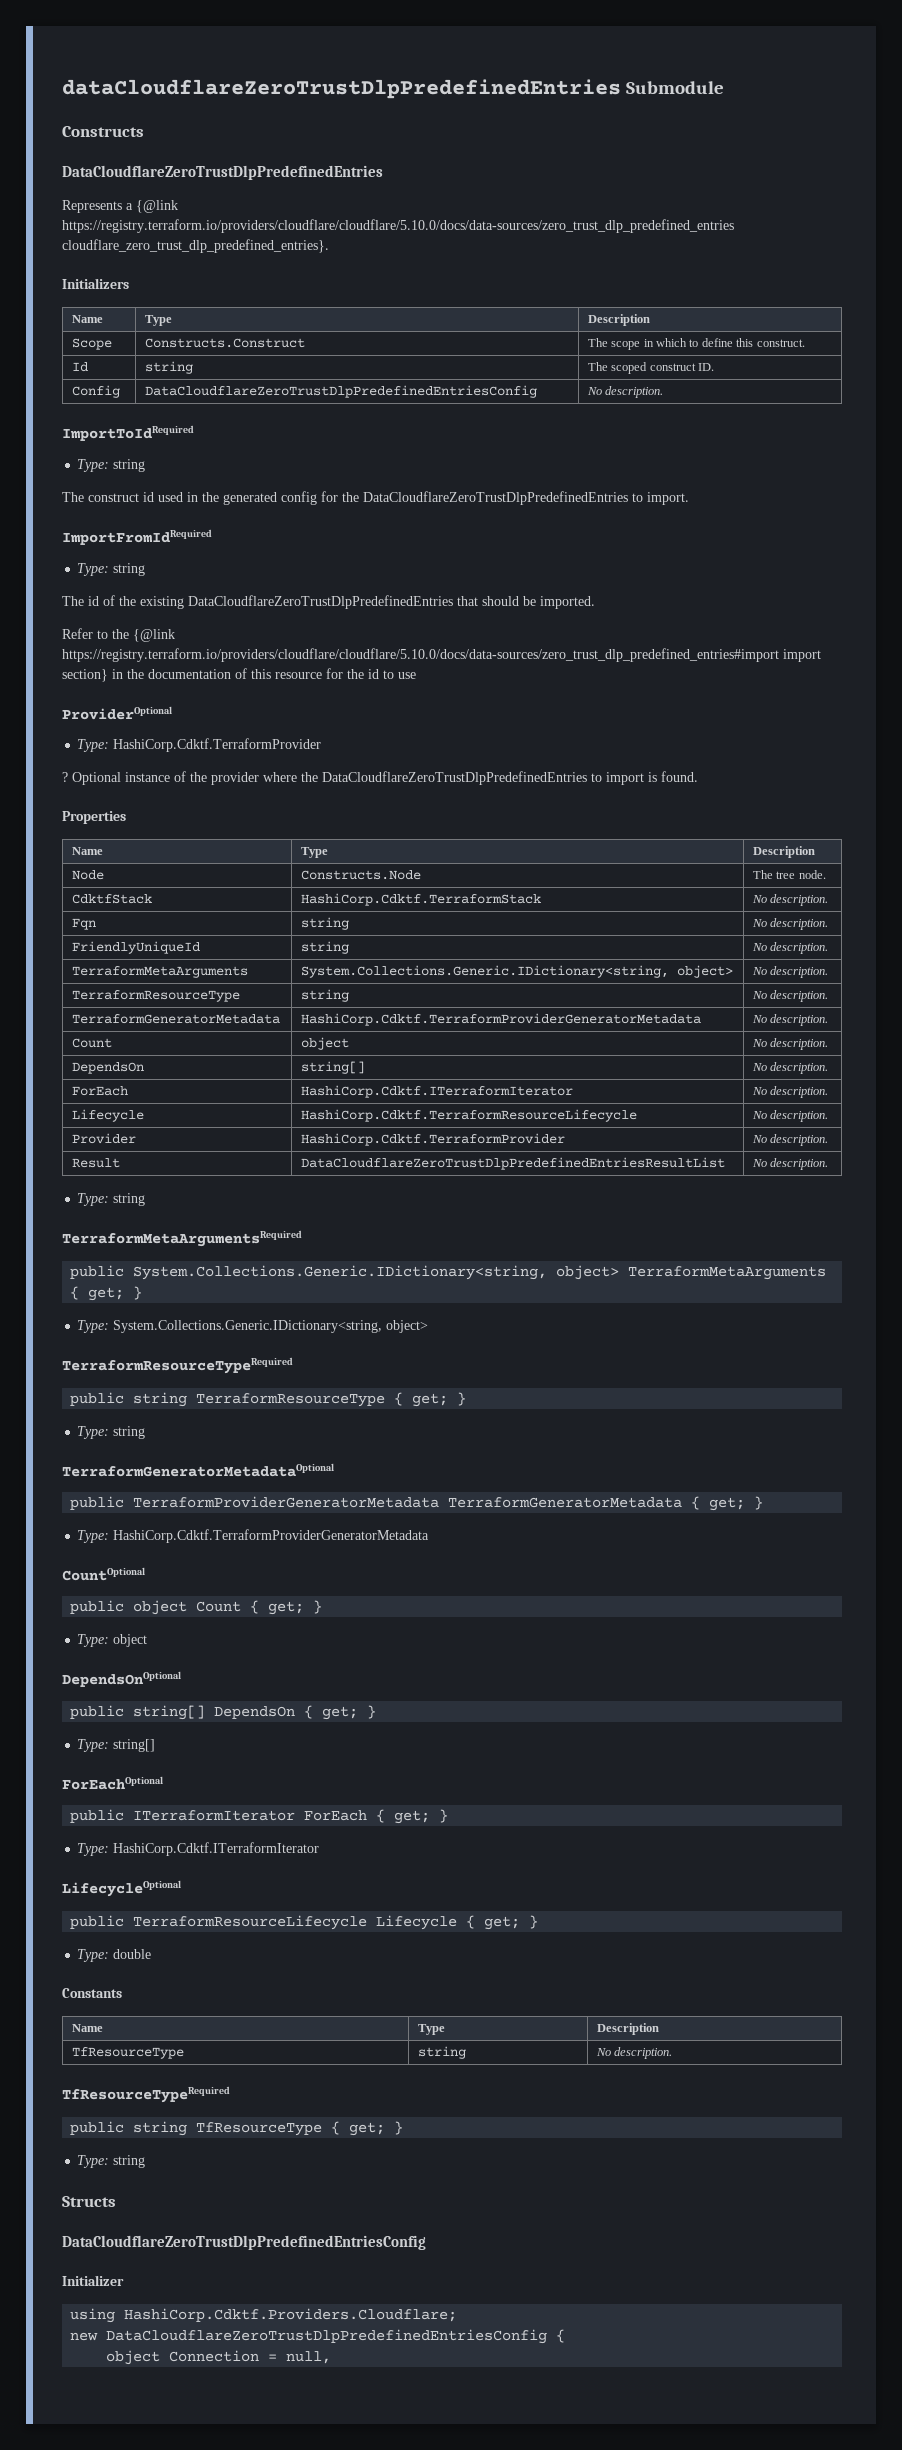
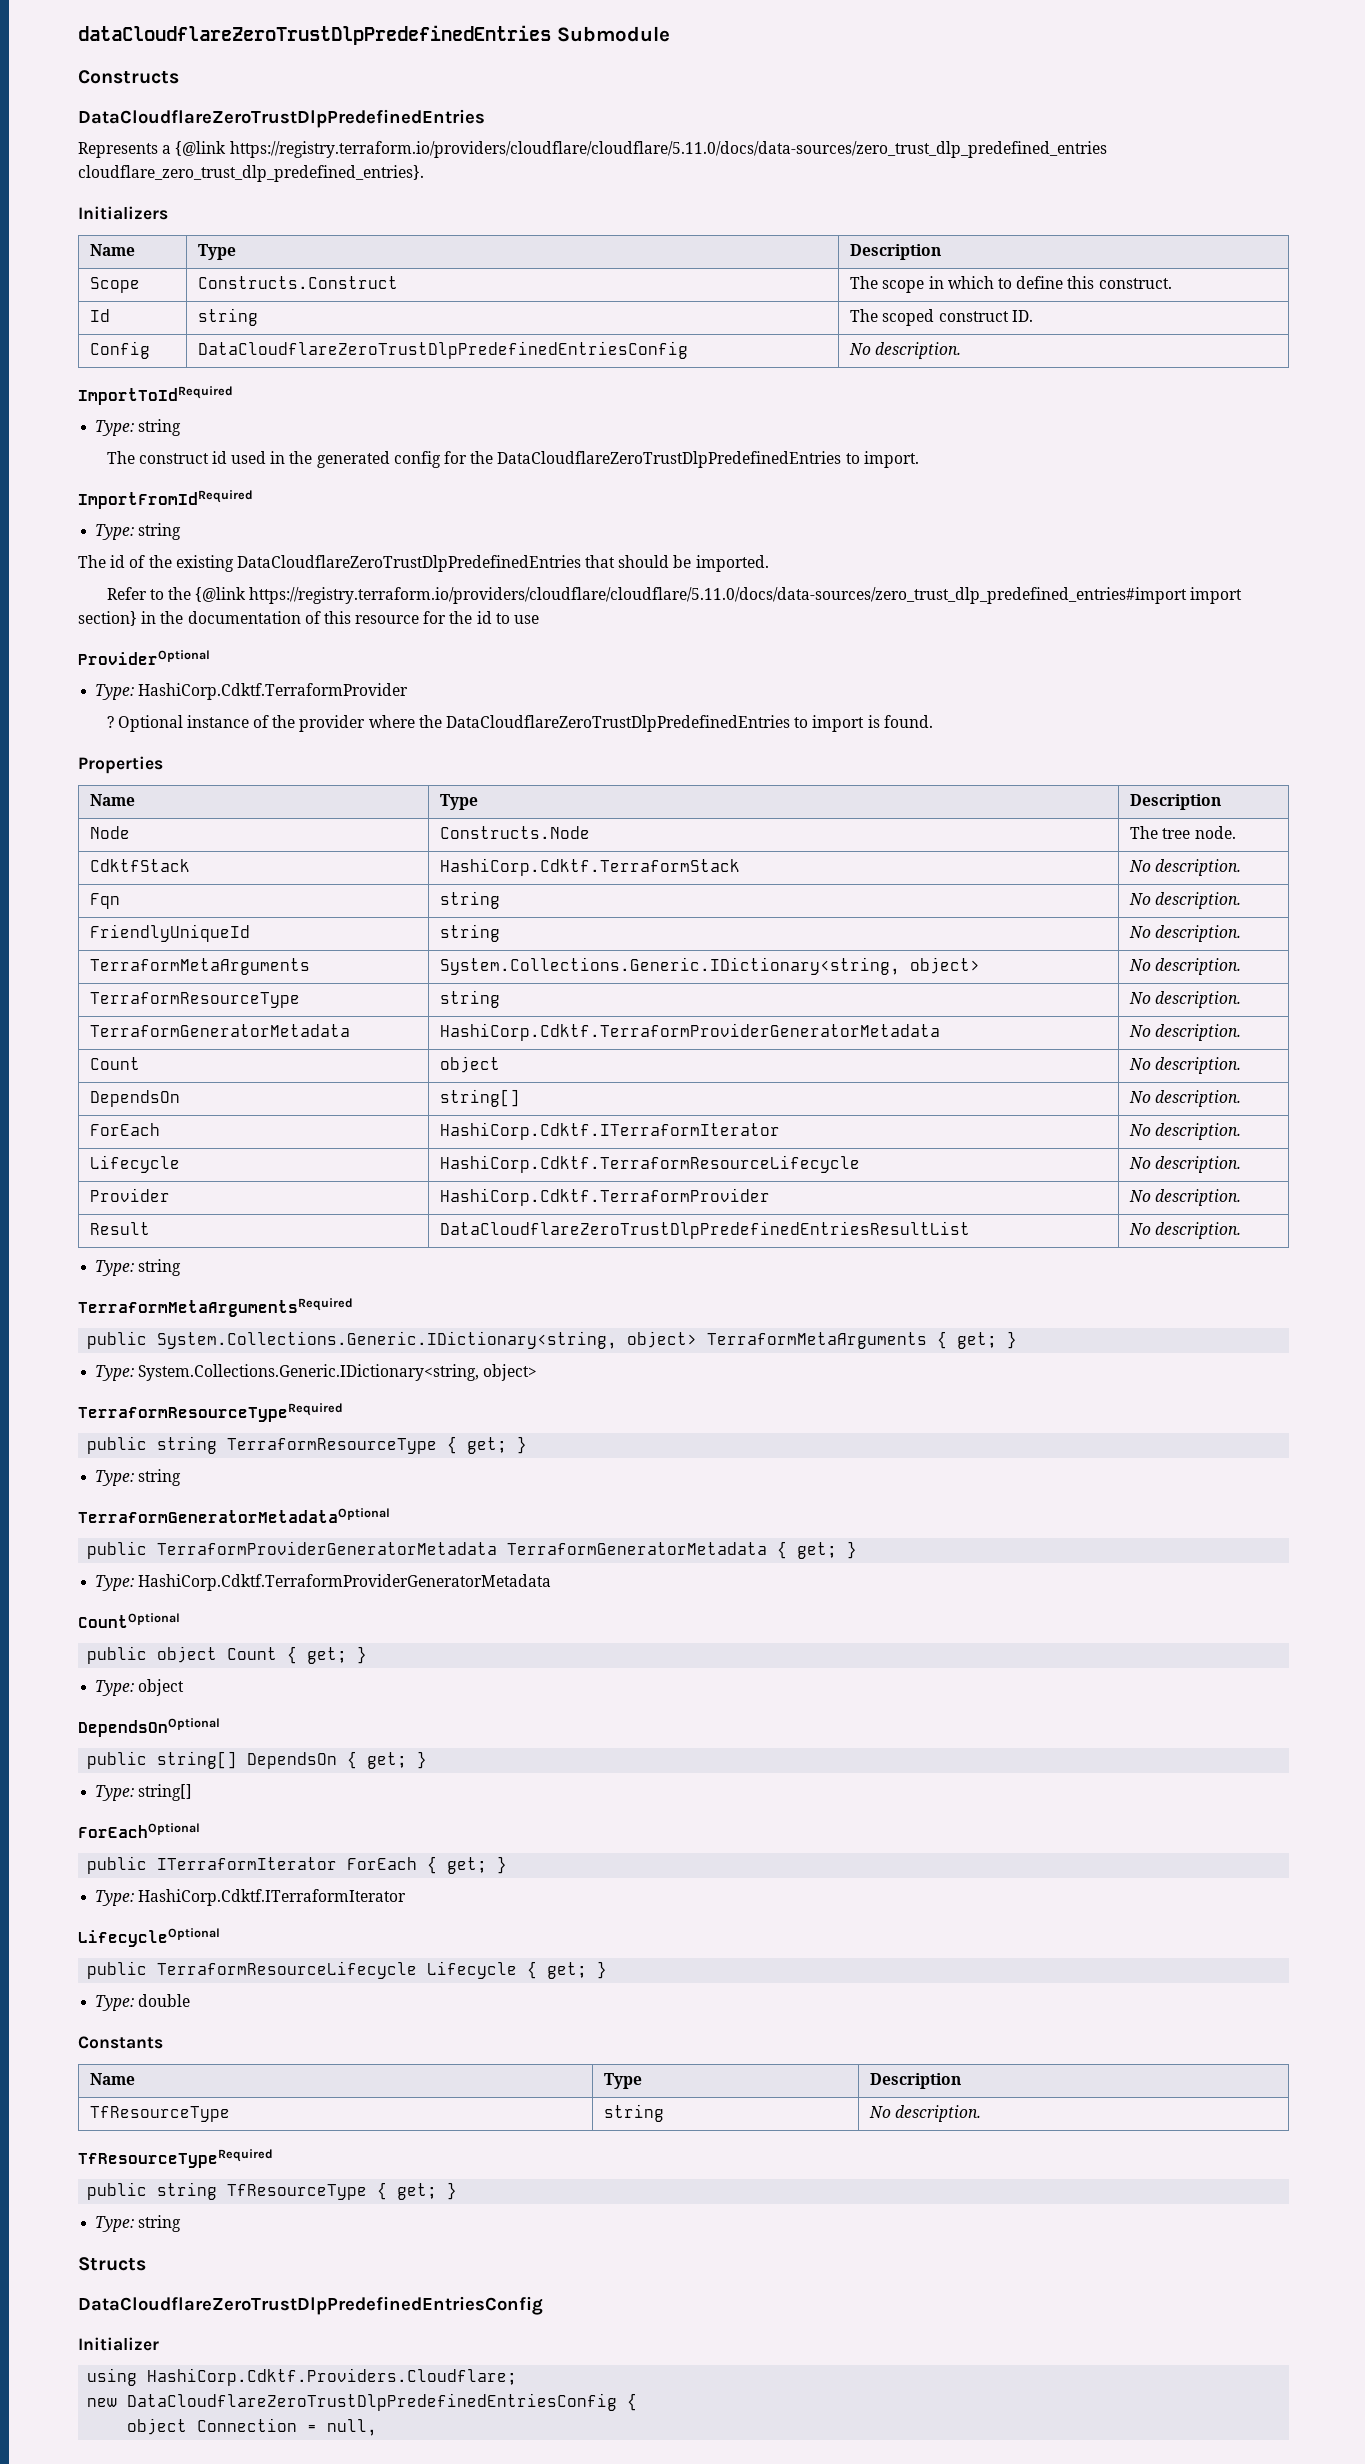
- Represents a {@link https://registry.terraform.io/providers/cloudflare/cloudflare/5.10.0/docs/data-sources/zero_trust_dlp_predefined_entries cloudflare_zero_trust_dlp_predefined_entries}.
+ Represents a {@link https://registry.terraform.io/providers/cloudflare/cloudflare/5.11.0/docs/data-sources/zero_trust_dlp_predefined_entries cloudflare_zero_trust_dlp_predefined_entries}.
- Refer to the {@link https://registry.terraform.io/providers/cloudflare/cloudflare/5.10.0/docs/data-sources/zero_trust_dlp_predefined_entries#import import section} in the documentation of this resource for the id to use
+ Refer to the {@link https://registry.terraform.io/providers/cloudflare/cloudflare/5.11.0/docs/data-sources/zero_trust_dlp_predefined_entries#import import section} in the documentation of this resource for the id to use

